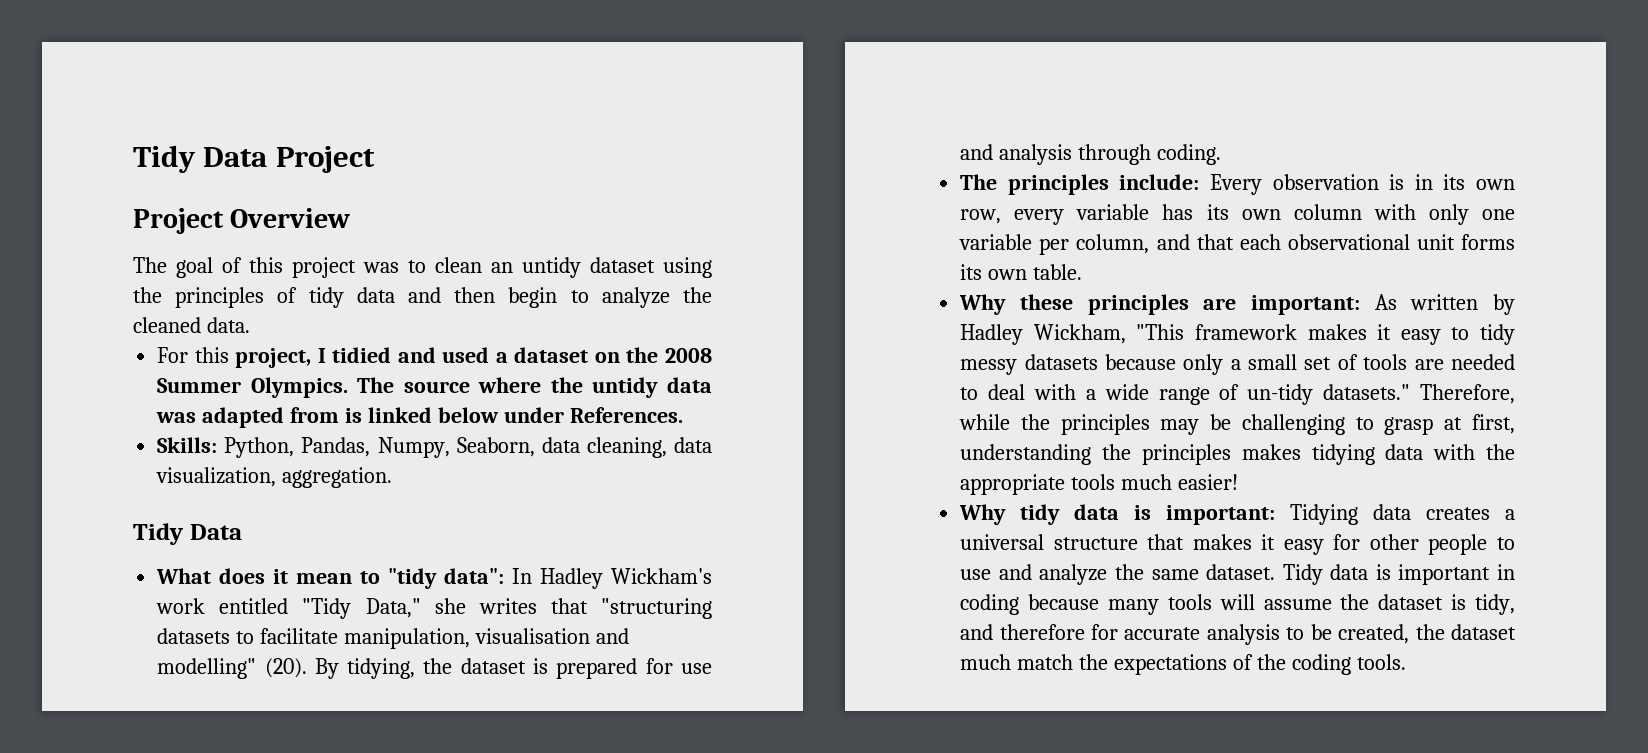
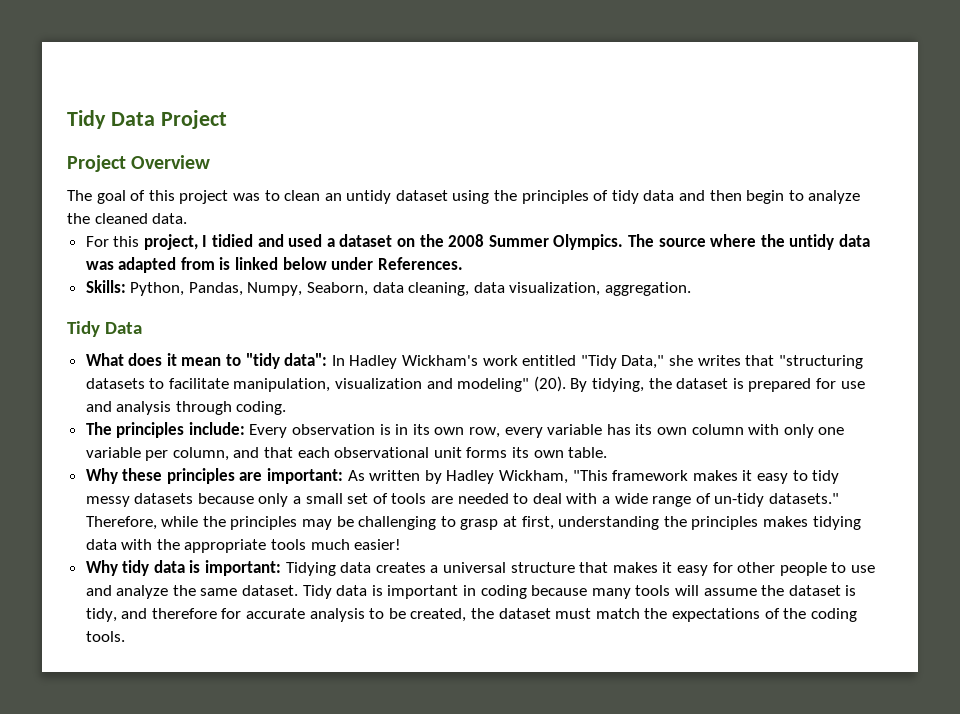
- What does it mean to "tidy data": In Hadley Wickham's work entitled "Tidy Data," she writes that "structuring datasets to facilitate manipulation, visualisation and modelling" (20).
+ What does it mean to "tidy data": In Hadley Wickham's work entitled "Tidy Data," she writes that "structuring datasets to facilitate manipulation, visualization and modeling" (20).
- Tidy data is important in coding because many tools will assume the dataset is tidy, and therefore for accurate analysis to be created, the dataset much match the expectations of the coding tools.
+ Tidy data is important in coding because many tools will assume the dataset is tidy, and therefore for accurate analysis to be created, the dataset must match the expectations of the coding tools.

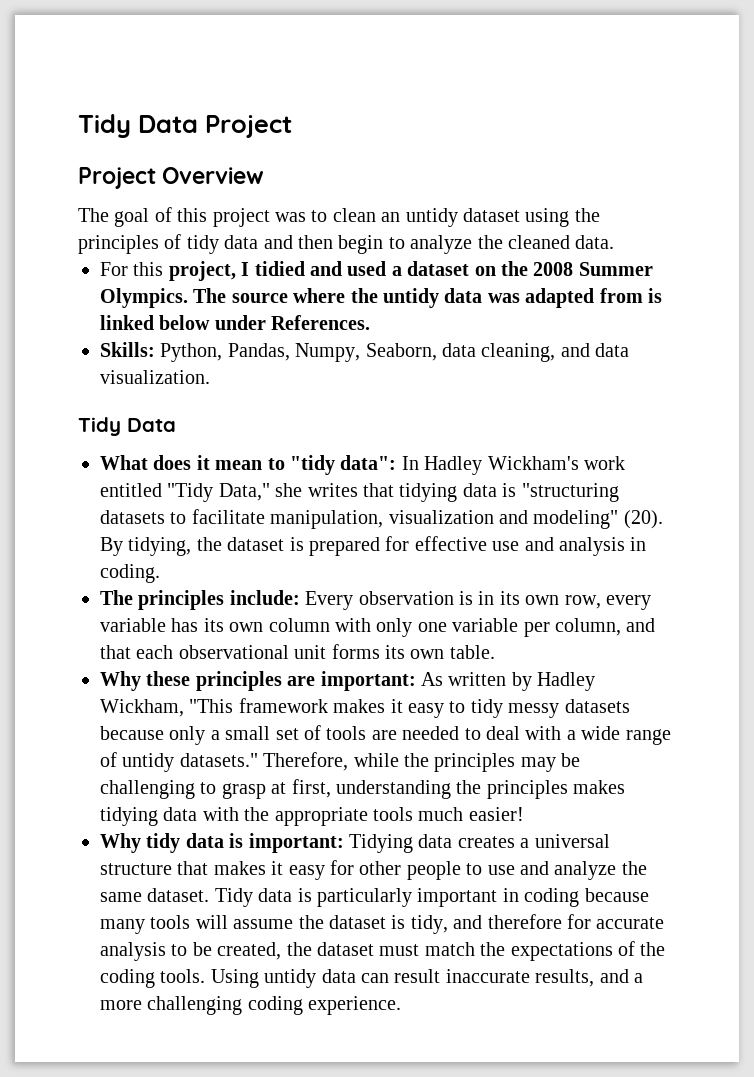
- Skills: Python, Pandas, Numpy, Seaborn, data cleaning, data visualization, aggregation.
+ Skills: Python, Pandas, Numpy, Seaborn, data cleaning, and data visualization.
- What does it mean to "tidy data": In Hadley Wickham's work entitled "Tidy Data," she writes that "structuring datasets to facilitate manipulation, visualization and modeling" (20).
+ What does it mean to "tidy data": In Hadley Wickham's work entitled "Tidy Data," she writes that tidying data is "structuring datasets to facilitate manipulation, visualization and modeling" (20).
- By tidying, the dataset is prepared for use and analysis through coding.
+ By tidying, the dataset is prepared for effective use and analysis in coding.
- Why these principles are important: As written by Hadley Wickham, "This framework makes it easy to tidy messy datasets because only a small set of tools are needed to deal with a wide range of un-tidy datasets."
+ Why these principles are important: As written by Hadley Wickham, "This framework makes it easy to tidy messy datasets because only a small set of tools are needed to deal with a wide range of untidy datasets."
- Tidy data is important in coding because many tools will assume the dataset is tidy, and therefore for accurate analysis to be created, the dataset must match the expectations of the coding tools.
+ Tidy data is particularly important in coding because many tools will assume the dataset is tidy, and therefore for accurate analysis to be created, the dataset must match the expectations of the coding tools.
+ Using untidy data can result inaccurate results, and a more challenging coding experience.

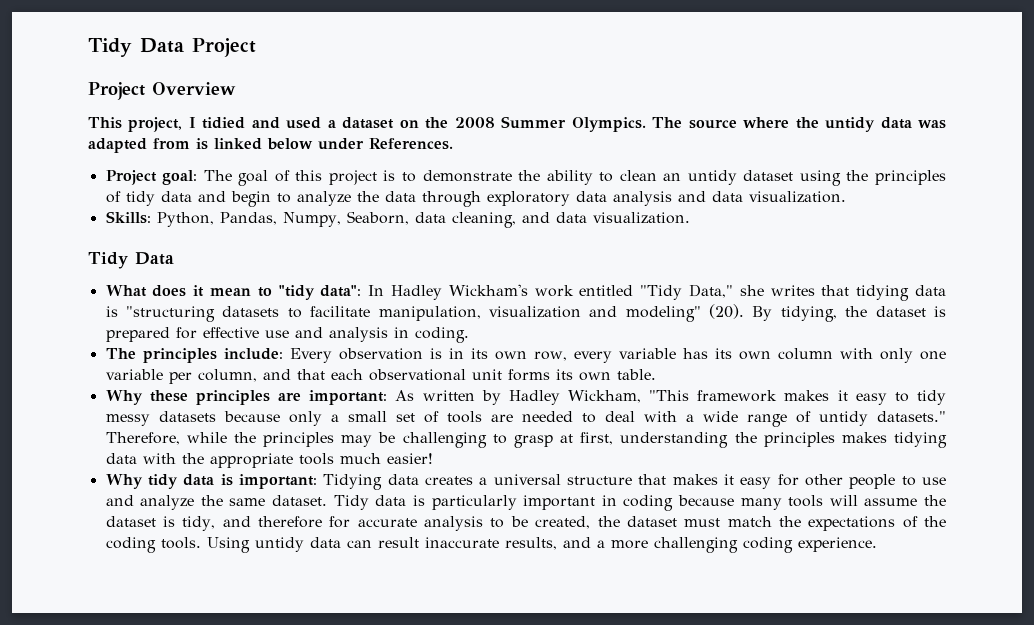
- The goal of this project was to clean an untidy dataset using the principles of tidy data and then begin to analyze the cleaned data.
- For this project, I tidied and used a dataset on the 2008 Summer Olympics.
+ This project, I tidied and used a dataset on the 2008 Summer Olympics.
+ Project goal: The goal of this project is to demonstrate the ability to clean an untidy dataset using the principles of tidy data and begin to analyze the data through exploratory data analysis and data visualization.

